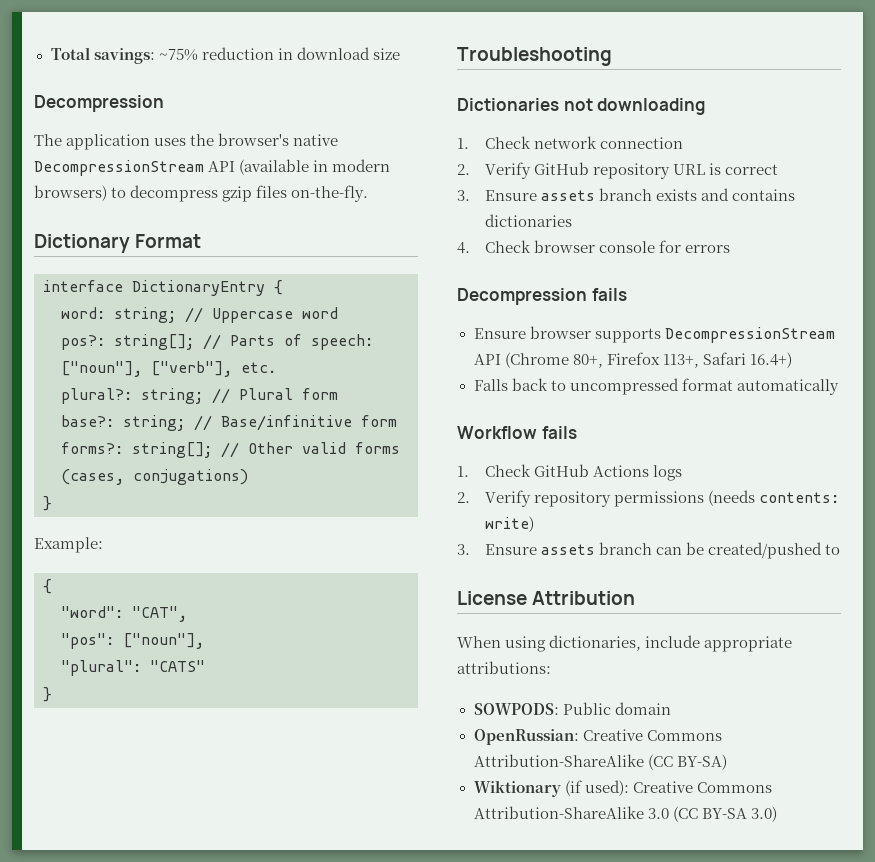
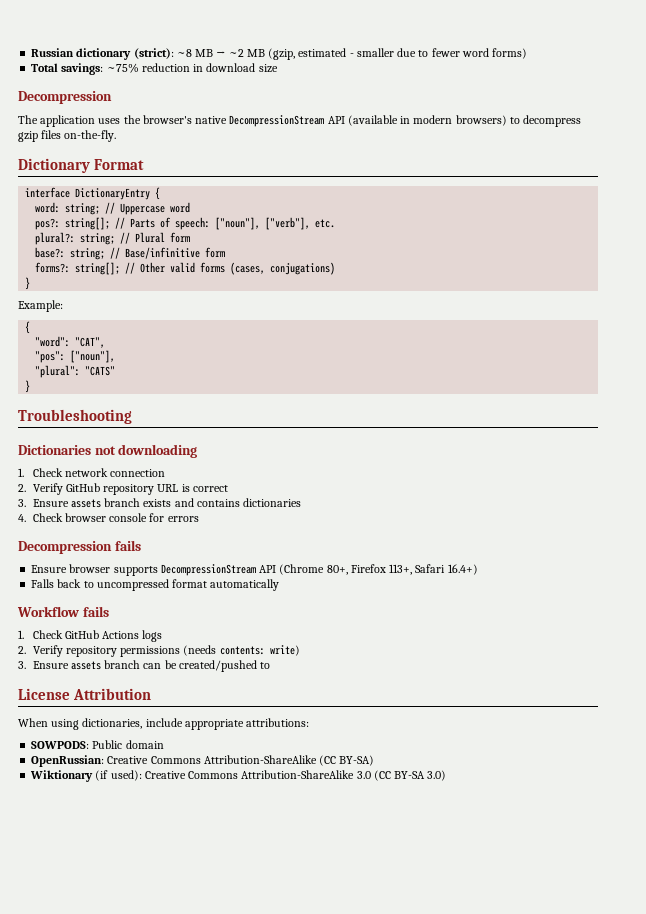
+ Russian dictionary (strict): ~8 MB → ~2 MB (gzip, estimated - smaller due to fewer word forms)

